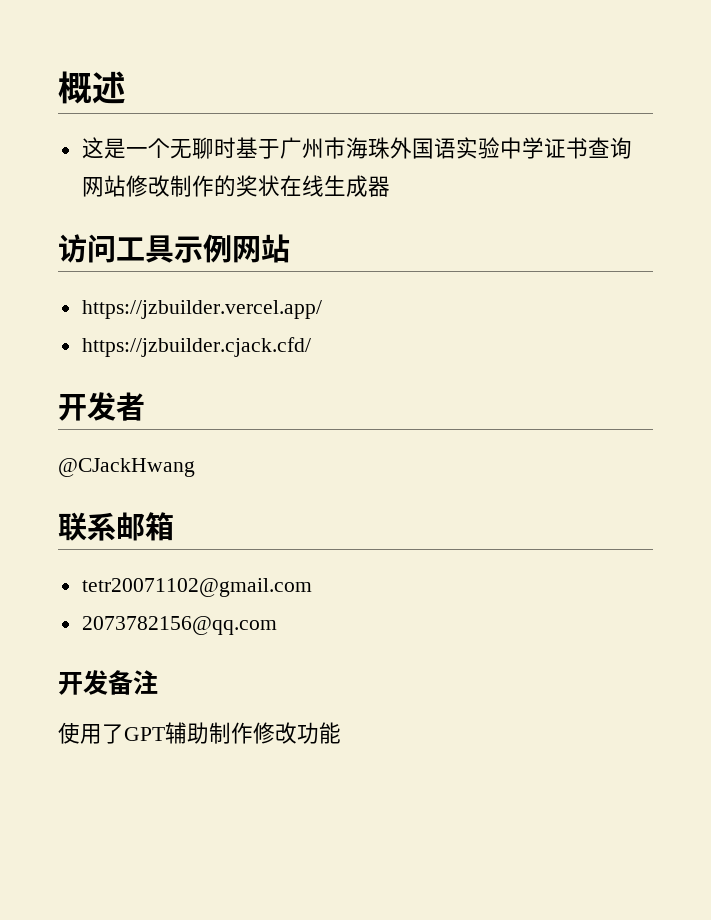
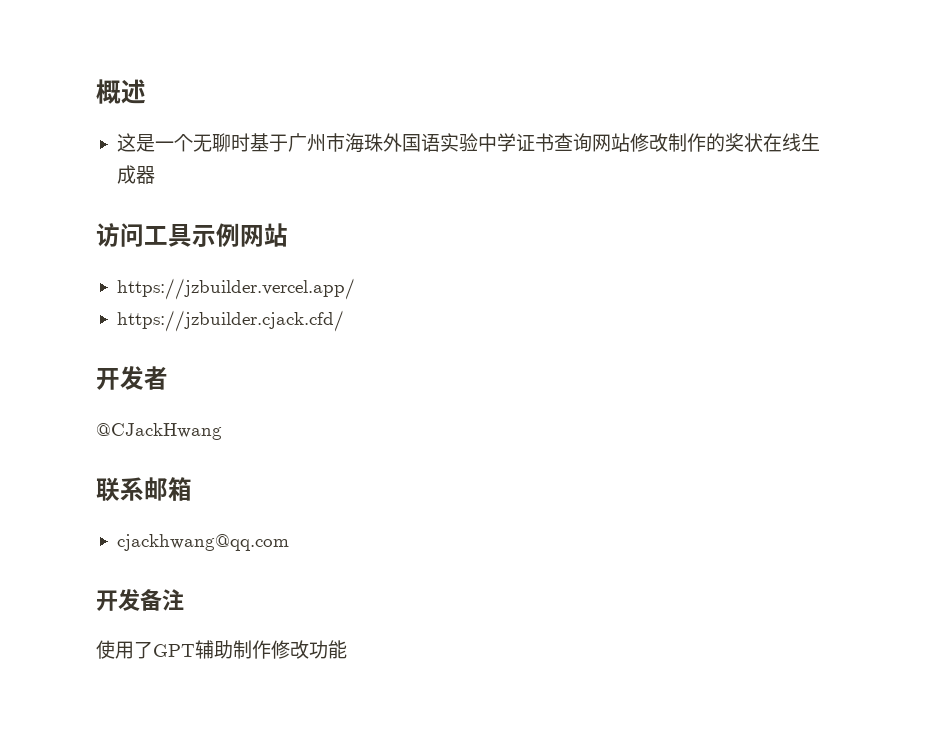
- tetr20071102@gmail.com
- 2073782156@qq.com
+ cjackhwang@qq.com

